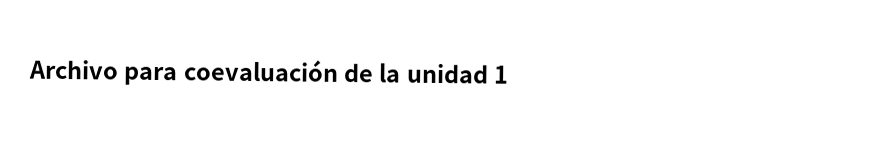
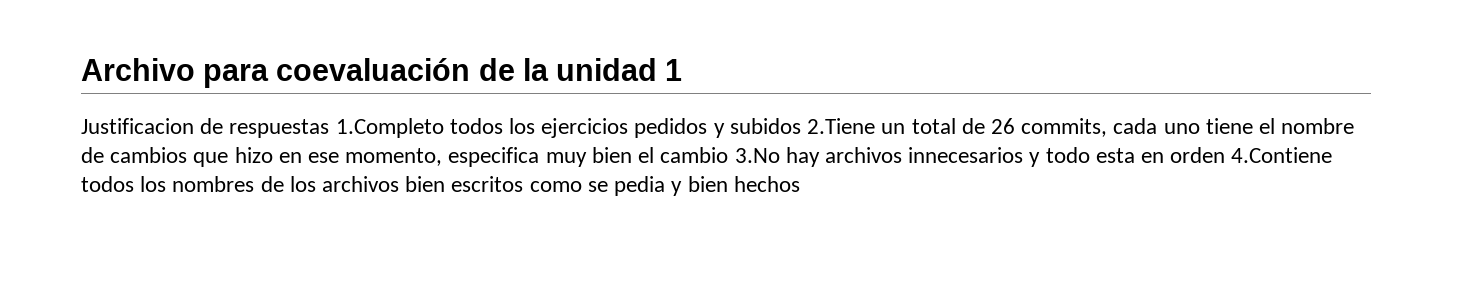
+ Justificacion de respuestas 1.Completo todos los ejercicios pedidos y subidos 2.Tiene un total de 26 commits, cada uno tiene el nombre de cambios que hizo en ese momento, especifica muy bien el cambio 3.No hay archivos innecesarios y todo esta en orden 4.Contiene todos los nombres de los archivos bien escritos como se pedia y bien hechos

